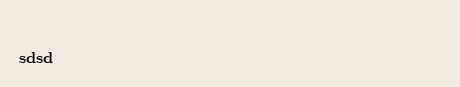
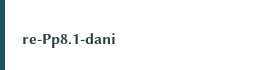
- sdsd
+ re-Pp8.1-dani

